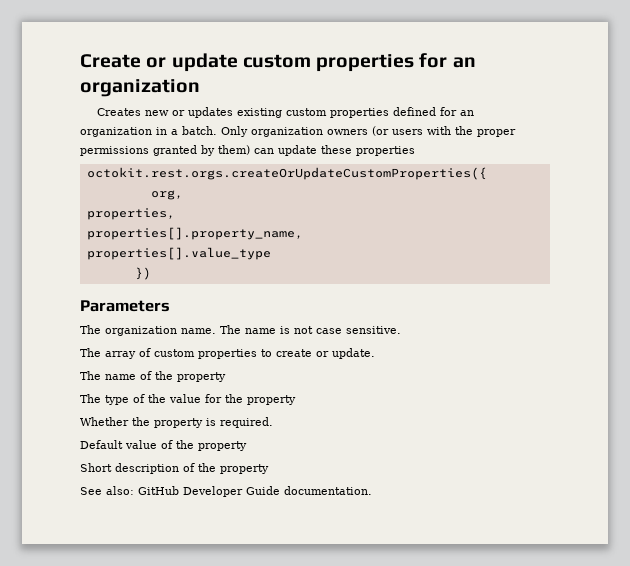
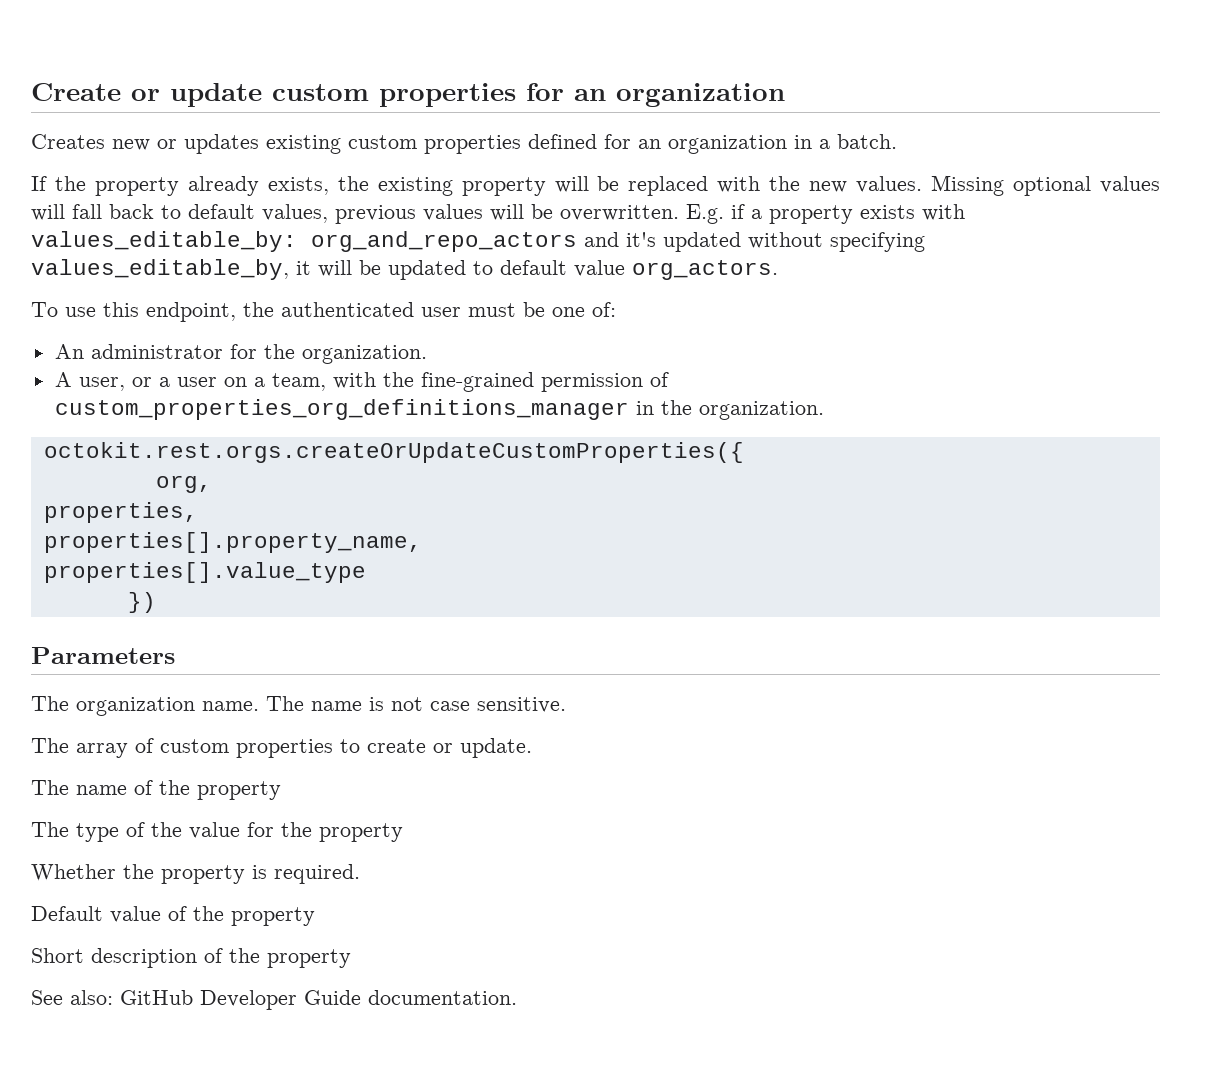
- Creates new or updates existing custom properties defined for an organization in a batch. Only organization owners (or users with the proper permissions granted by them) can update these properties
+ Creates new or updates existing custom properties defined for an organization in a batch.
+ If the property already exists, the existing property will be replaced with the new values. Missing optional values will fall back to default values, previous values will be overwritten. E.g. if a property exists with values_editable_by: org_and_repo_actors and it's updated without specifying values_editable_by, it will be updated to default value org_actors.
+ To use this endpoint, the authenticated user must be one of:
+ An administrator for the organization.
+ A user, or a user on a team, with the fine-grained permission of custom_properties_org_definitions_manager in the organization.

